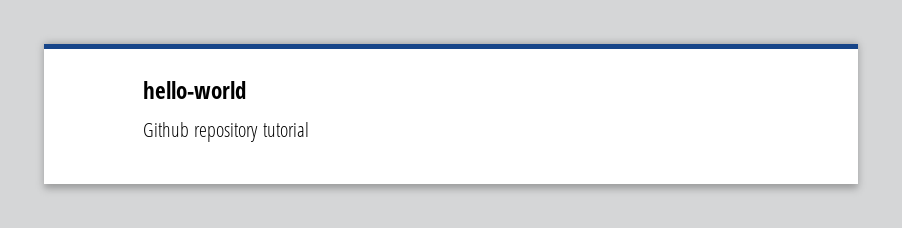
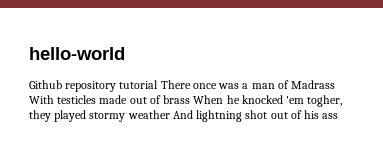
- Github repository tutorial
+ Github repository tutorial There once was a man of Madrass With testicles made out of brass When he knocked 'em togher, they played stormy weather And lightning shot out of his ass

